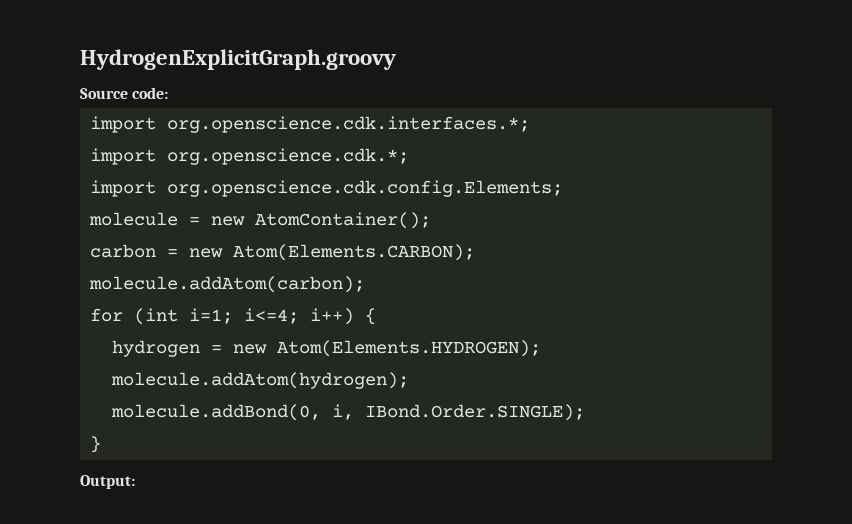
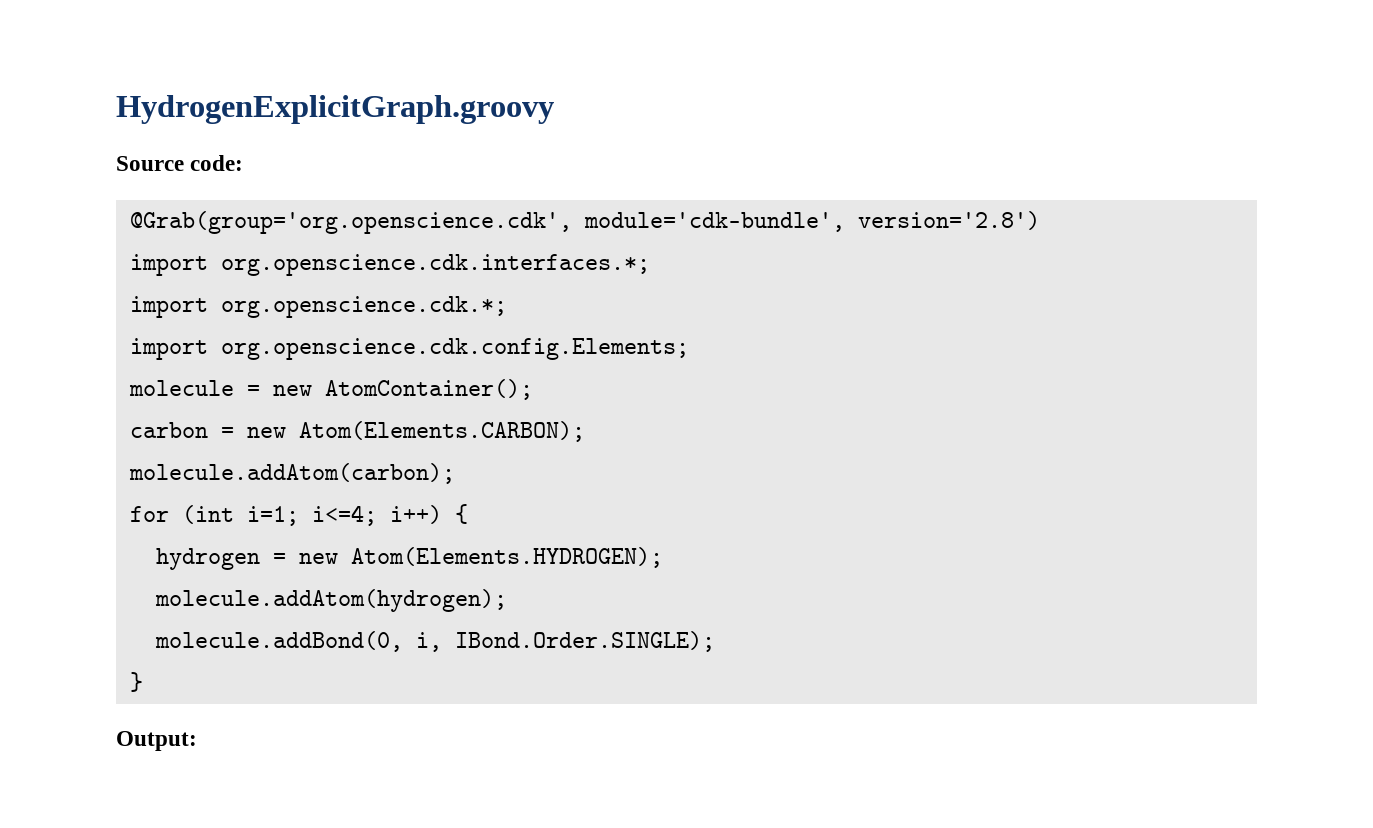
+ @Grab(group='org.openscience.cdk', module='cdk-bundle', version='2.8')

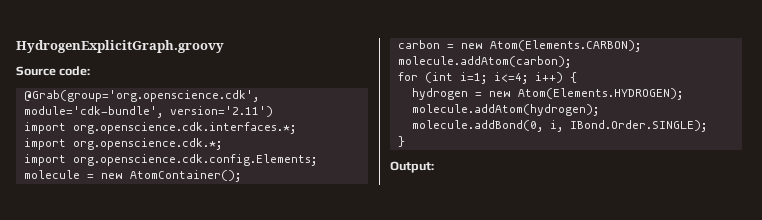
- @Grab(group='org.openscience.cdk', module='cdk-bundle', version='2.8')
+ @Grab(group='org.openscience.cdk', module='cdk-bundle', version='2.11')

